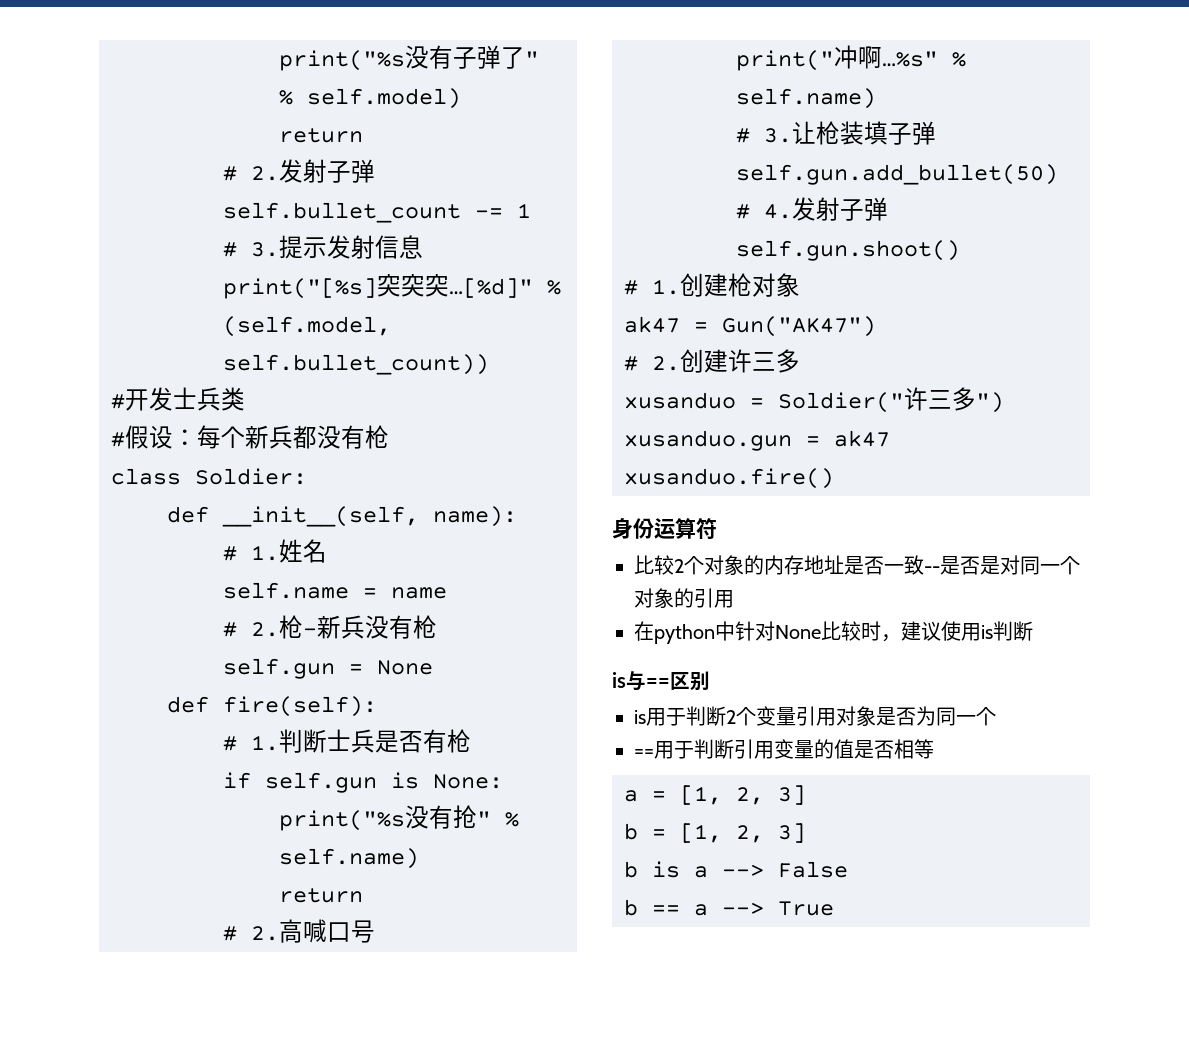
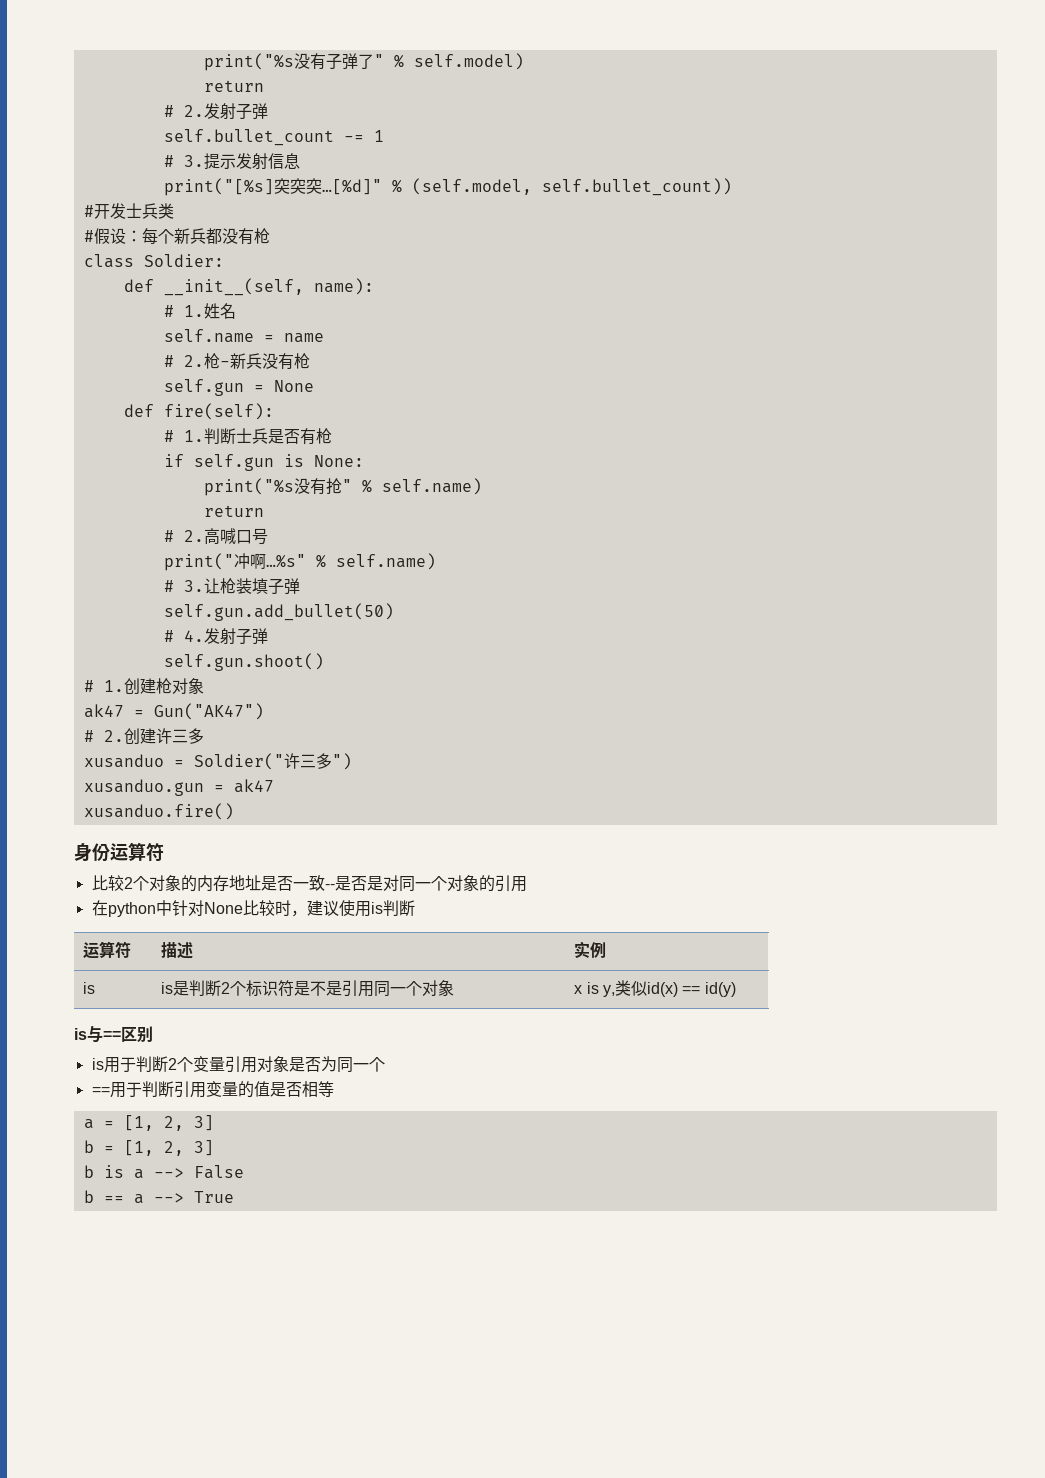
+ 运算符 | 描述 | 实例
+ is | is是判断2个标识符是不是引用同一个对象 | x is y,类似id(x) == id(y)

